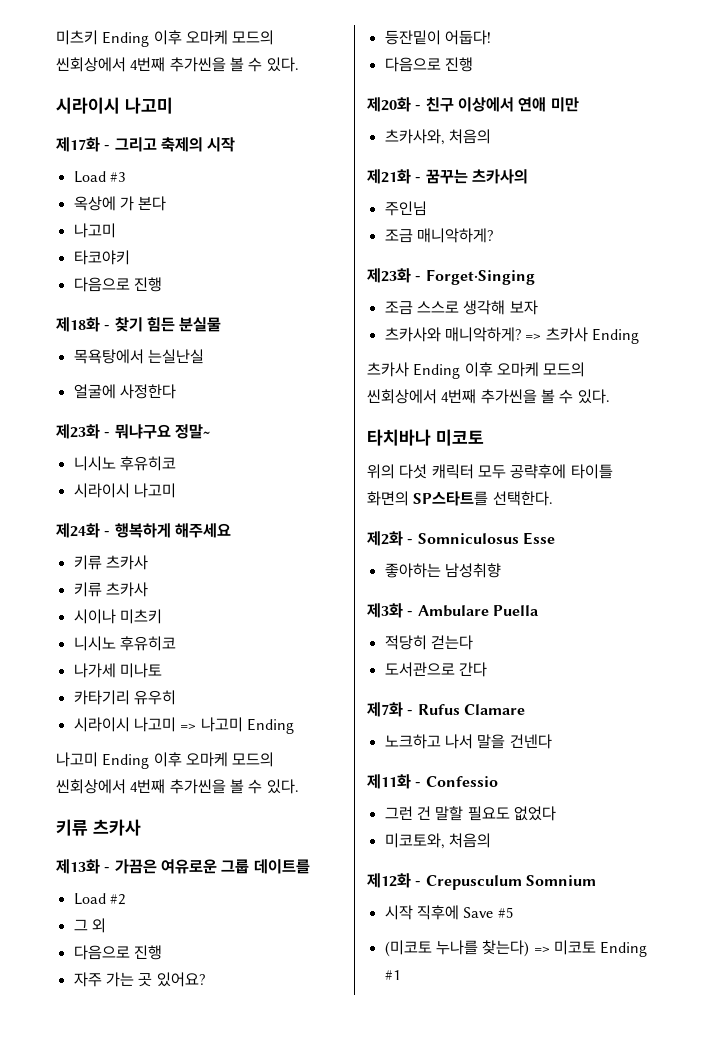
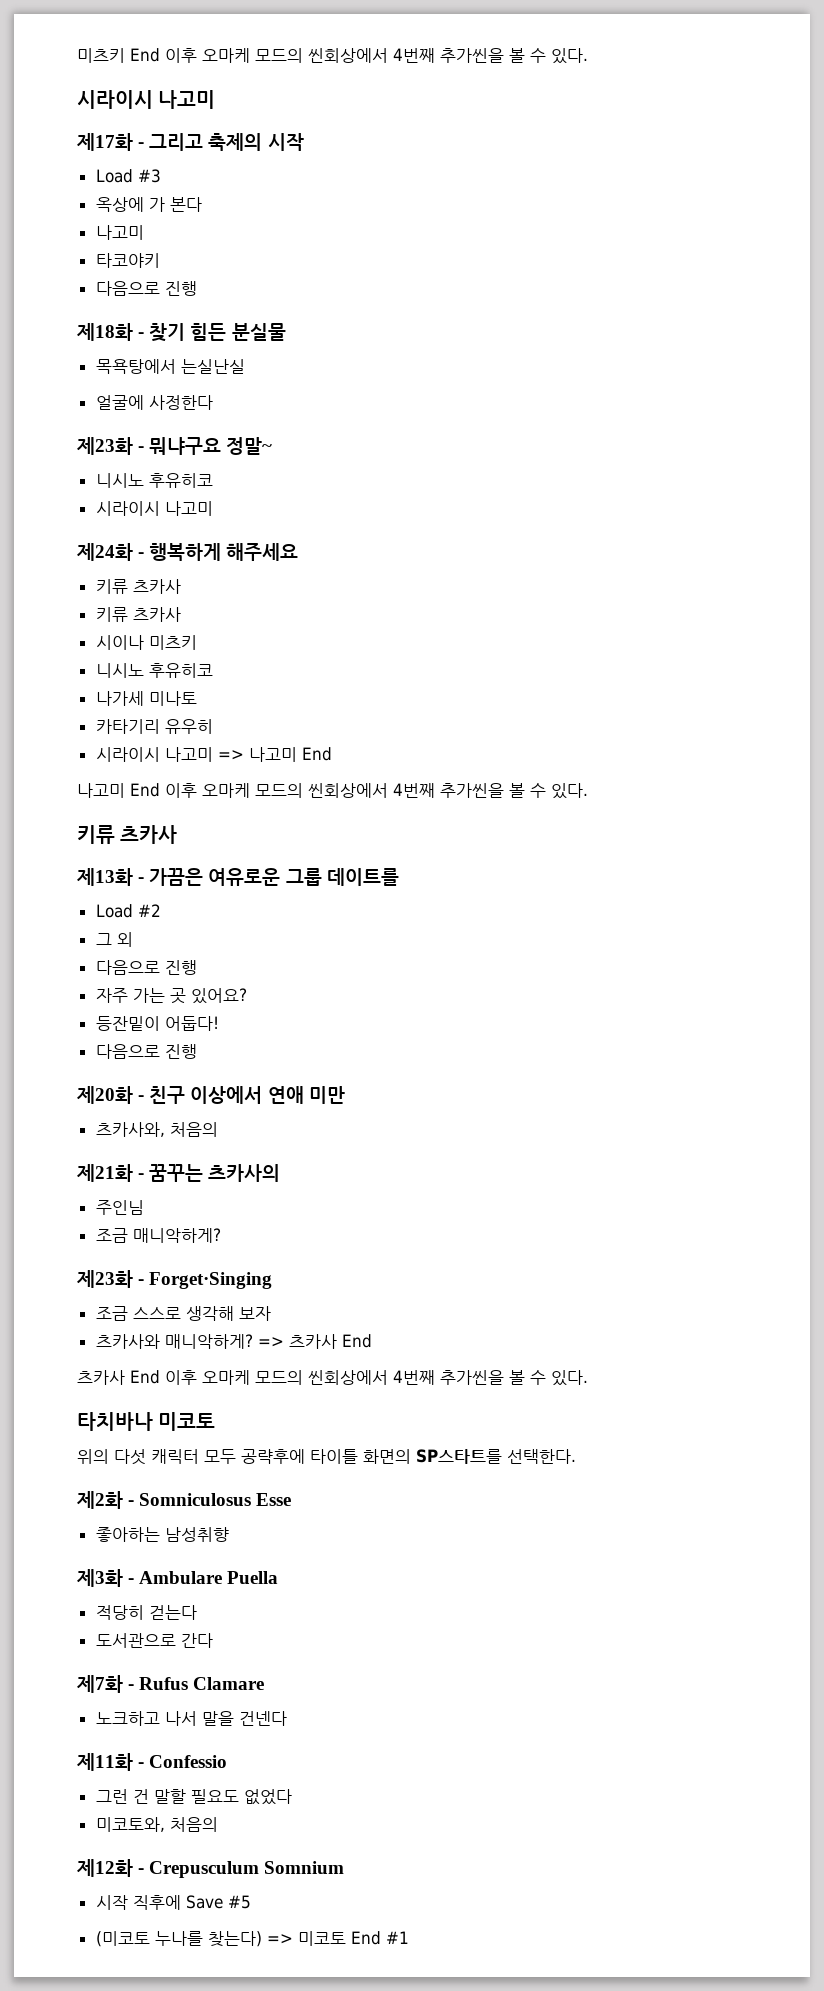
- 미츠키 Ending 이후 오마케 모드의 씬회상에서 4번째 추가씬을 볼 수 있다.
+ 미츠키 End 이후 오마케 모드의 씬회상에서 4번째 추가씬을 볼 수 있다.
- 시라이시 나고미 => 나고미 Ending
- 나고미 Ending 이후 오마케 모드의 씬회상에서 4번째 추가씬을 볼 수 있다.
+ 시라이시 나고미 => 나고미 End
+ 나고미 End 이후 오마케 모드의 씬회상에서 4번째 추가씬을 볼 수 있다.
- => 츠카사 Ending
- 츠카사 Ending 이후 오마케 모드의 씬회상에서 4번째 추가씬을 볼 수 있다.
+ => 츠카사 End
+ 츠카사 End 이후 오마케 모드의 씬회상에서 4번째 추가씬을 볼 수 있다.
- (미코토 누나를 찾는다) => 미코토 Ending #1
+ (미코토 누나를 찾는다) => 미코토 End #1

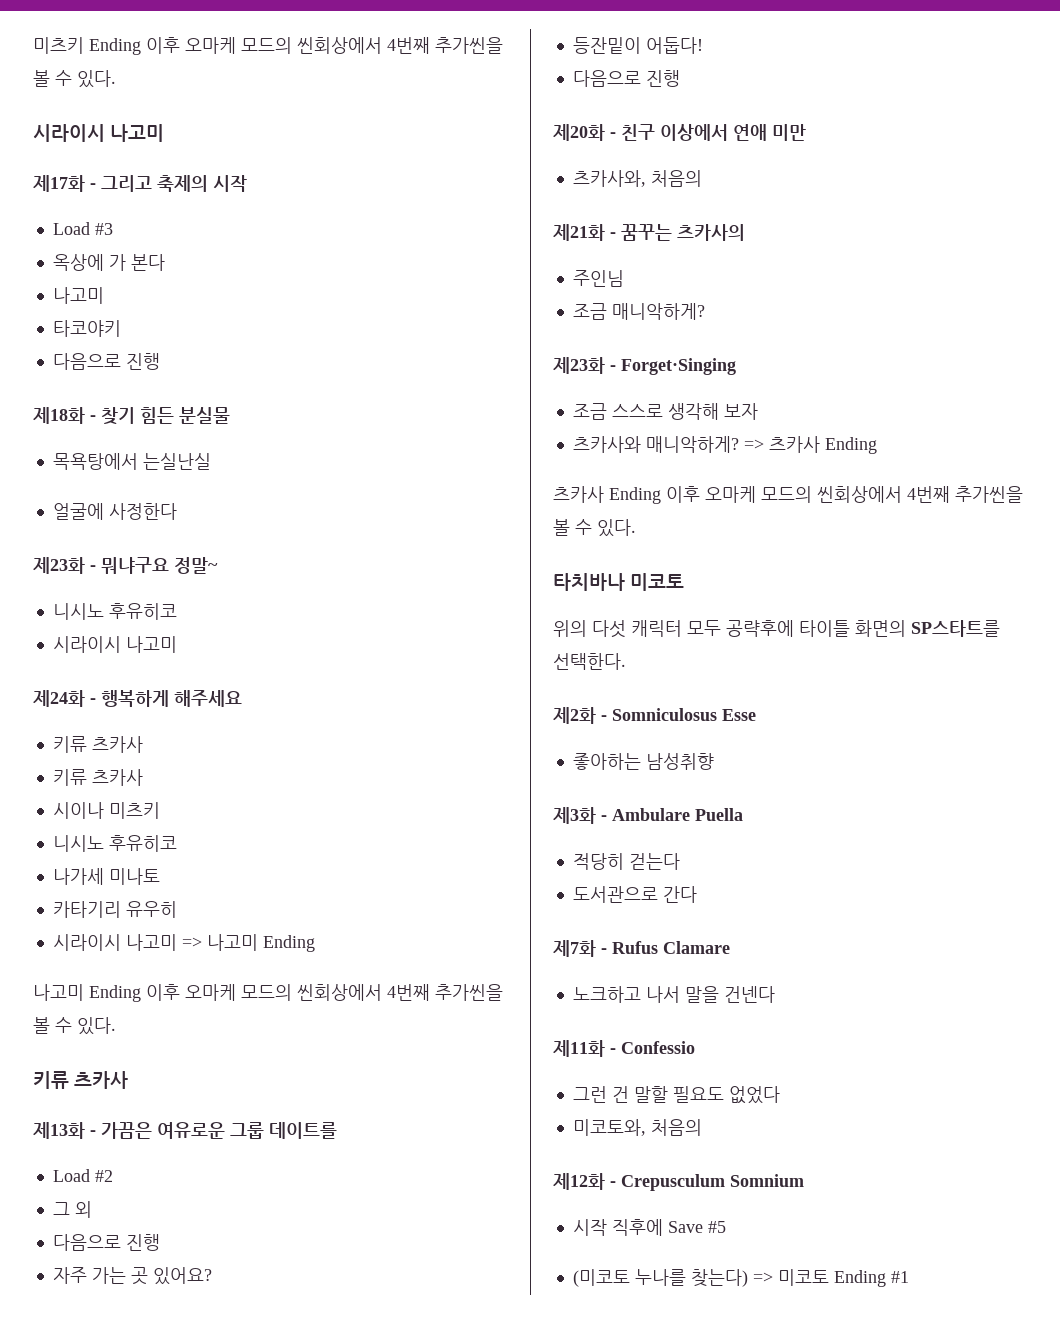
- 미츠키 End 이후 오마케 모드의 씬회상에서 4번째 추가씬을 볼 수 있다.
+ 미츠키 Ending 이후 오마케 모드의 씬회상에서 4번째 추가씬을 볼 수 있다.
- 시라이시 나고미 => 나고미 End
- 나고미 End 이후 오마케 모드의 씬회상에서 4번째 추가씬을 볼 수 있다.
+ 시라이시 나고미 => 나고미 Ending
+ 나고미 Ending 이후 오마케 모드의 씬회상에서 4번째 추가씬을 볼 수 있다.
- => 츠카사 End
- 츠카사 End 이후 오마케 모드의 씬회상에서 4번째 추가씬을 볼 수 있다.
+ => 츠카사 Ending
+ 츠카사 Ending 이후 오마케 모드의 씬회상에서 4번째 추가씬을 볼 수 있다.
- (미코토 누나를 찾는다) => 미코토 End #1
+ (미코토 누나를 찾는다) => 미코토 Ending #1

